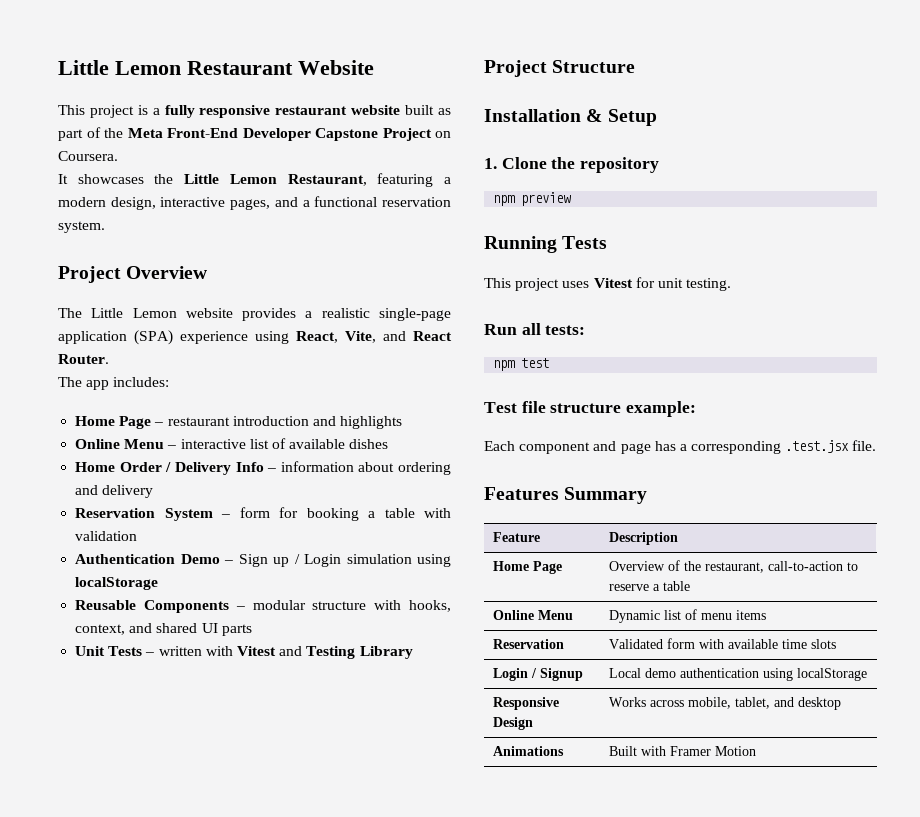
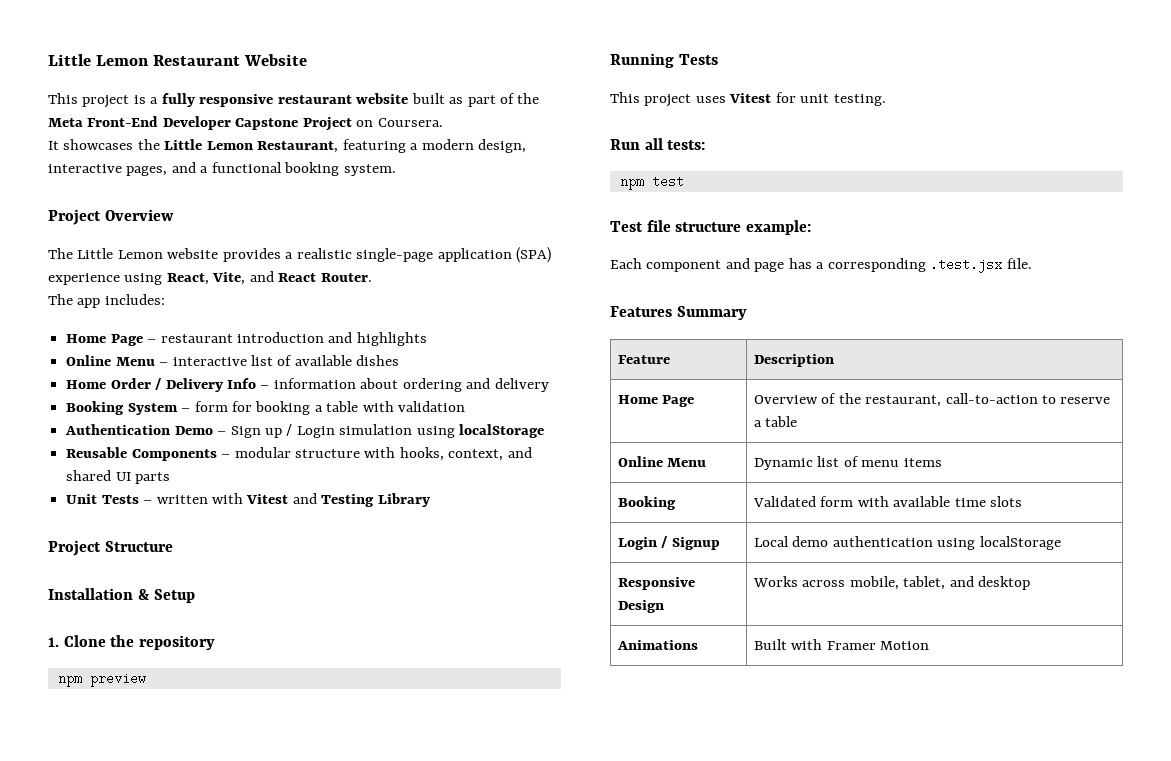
- It showcases the Little Lemon Restaurant, featuring a modern design, interactive pages, and a functional reservation system.
+ It showcases the Little Lemon Restaurant, featuring a modern design, interactive pages, and a functional booking system.
- Reservation System – form for booking a table with validation
+ Booking System – form for booking a table with validation
- Reservation | Validated form with available time slots
+ Booking | Validated form with available time slots

